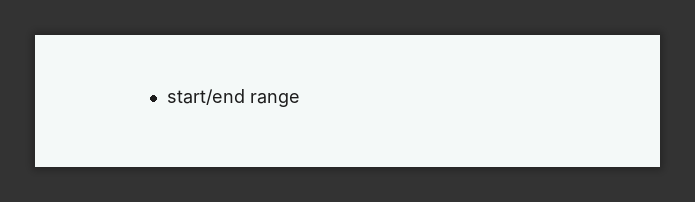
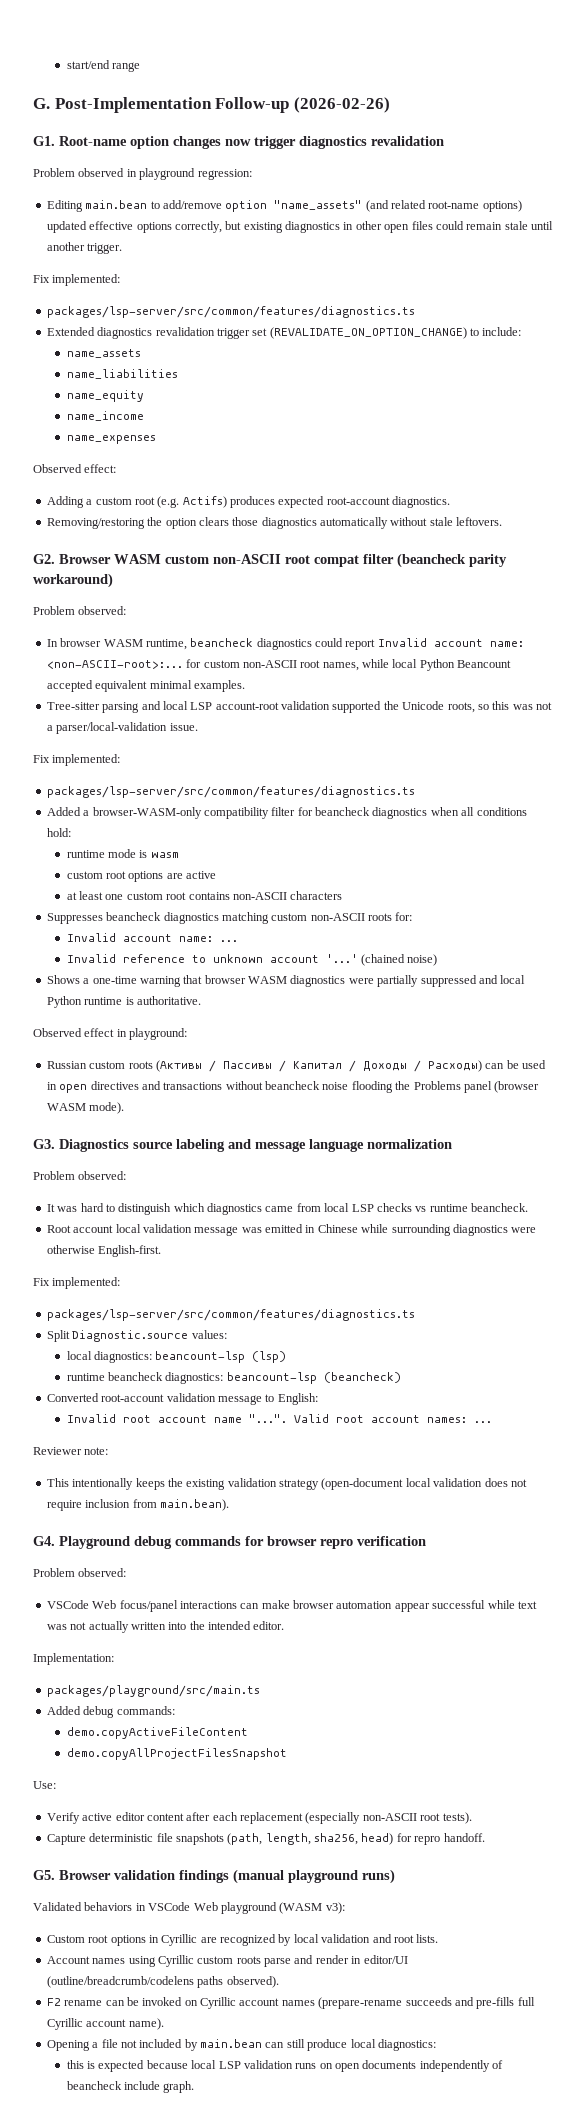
+ G. Post-Implementation Follow-up (2026-02-26)
+ G1. Root-name option changes now trigger diagnostics revalidation
+ Problem observed in playground regression:
+ Editing main.bean to add/remove option "name_assets" (and related root-name options) updated effective options correctly, but existing diagnostics in other open files could remain stale until another trigger.
+ Fix implemented:
+ packages/lsp-server/src/common/features/diagnostics.ts
+ Extended diagnostics revalidation trigger set (REVALIDATE_ON_OPTION_CHANGE) to include:
+ name_assets
+ name_liabilities
+ name_equity
+ name_income
+ name_expenses
+ Observed effect:
+ Adding a custom root (e.g. Actifs) produces expected root-account diagnostics.
+ Removing/restoring the option clears those diagnostics automatically without stale leftovers.
+ G2. Browser WASM custom non-ASCII root compat filter (beancheck parity workaround)
+ Problem observed:
+ In browser WASM runtime, beancheck diagnostics could report Invalid account name: <non-ASCII-root>:... for custom non-ASCII root names, while local Python Beancount accepted equivalent minimal examples.
+ Tree-sitter parsing and local LSP account-root validation supported the Unicode roots, so this was not a parser/local-validation issue.
+ Fix implemented:
+ packages/lsp-server/src/common/features/diagnostics.ts
+ Added a browser-WASM-only compatibility filter for beancheck diagnostics when all conditions hold:
+ runtime mode is wasm
+ custom root options are active
+ at least one custom root contains non-ASCII characters
+ Suppresses beancheck diagnostics matching custom non-ASCII roots for:
+ Invalid account name: ...
+ Invalid reference to unknown account '...' (chained noise)
+ Shows a one-time warning that browser WASM diagnostics were partially suppressed and local Python runtime is authoritative.
+ Observed effect in playground:
+ Russian custom roots (Активы / Пассивы / Капитал / Доходы / Расходы) can be used in open directives and transactions without beancheck noise flooding the Problems panel (browser WASM mode).
+ G3. Diagnostics source labeling and message language normalization
+ Problem observed:
+ It was hard to distinguish which diagnostics came from local LSP checks vs runtime beancheck.
+ Root account local validation message was emitted in Chinese while surrounding diagnostics were otherwise English-first.
+ Fix implemented:
+ packages/lsp-server/src/common/features/diagnostics.ts
+ Split Diagnostic.source values:
+ local diagnostics: beancount-lsp (lsp)
+ runtime beancheck diagnostics: beancount-lsp (beancheck)
+ Converted root-account validation message to English:
+ Invalid root account name "...". Valid root account names: ...
+ Reviewer note:
+ This intentionally keeps the existing validation strategy (open-document local validation does not require inclusion from main.bean).
+ G4. Playground debug commands for browser repro verification
+ Problem observed:
+ VSCode Web focus/panel interactions can make browser automation appear successful while text was not actually written into the intended editor.
+ Implementation:
+ packages/playground/src/main.ts
+ Added debug commands:
+ demo.copyActiveFileContent
+ demo.copyAllProjectFilesSnapshot
+ Use:
+ Verify active editor content after each replacement (especially non-ASCII root tests).
+ Capture deterministic file snapshots (path, length, sha256, head) for repro handoff.
+ G5. Browser validation findings (manual playground runs)
+ Validated behaviors in VSCode Web playground (WASM v3):
+ Custom root options in Cyrillic are recognized by local validation and root lists.
+ Account names using Cyrillic custom roots parse and render in editor/UI (outline/breadcrumb/codelens paths observed).
+ F2 rename can be invoked on Cyrillic account names (prepare-rename succeeds and pre-fills full Cyrillic account name).
+ Opening a file not included by main.bean can still produce local diagnostics:
+ this is expected because local LSP validation runs on open documents independently of beancheck include graph.

